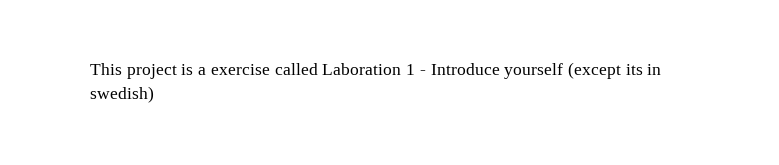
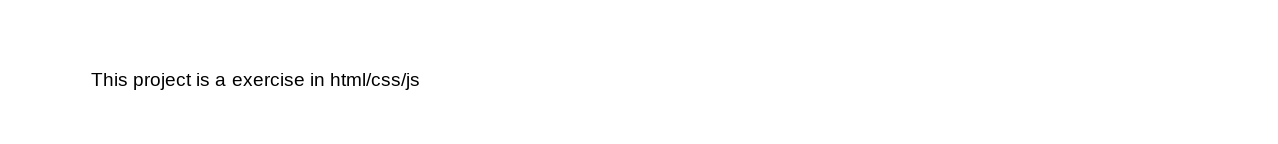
- This project is a exercise called Laboration 1 - Introduce yourself (except its in swedish)
+ This project is a exercise in html/css/js

